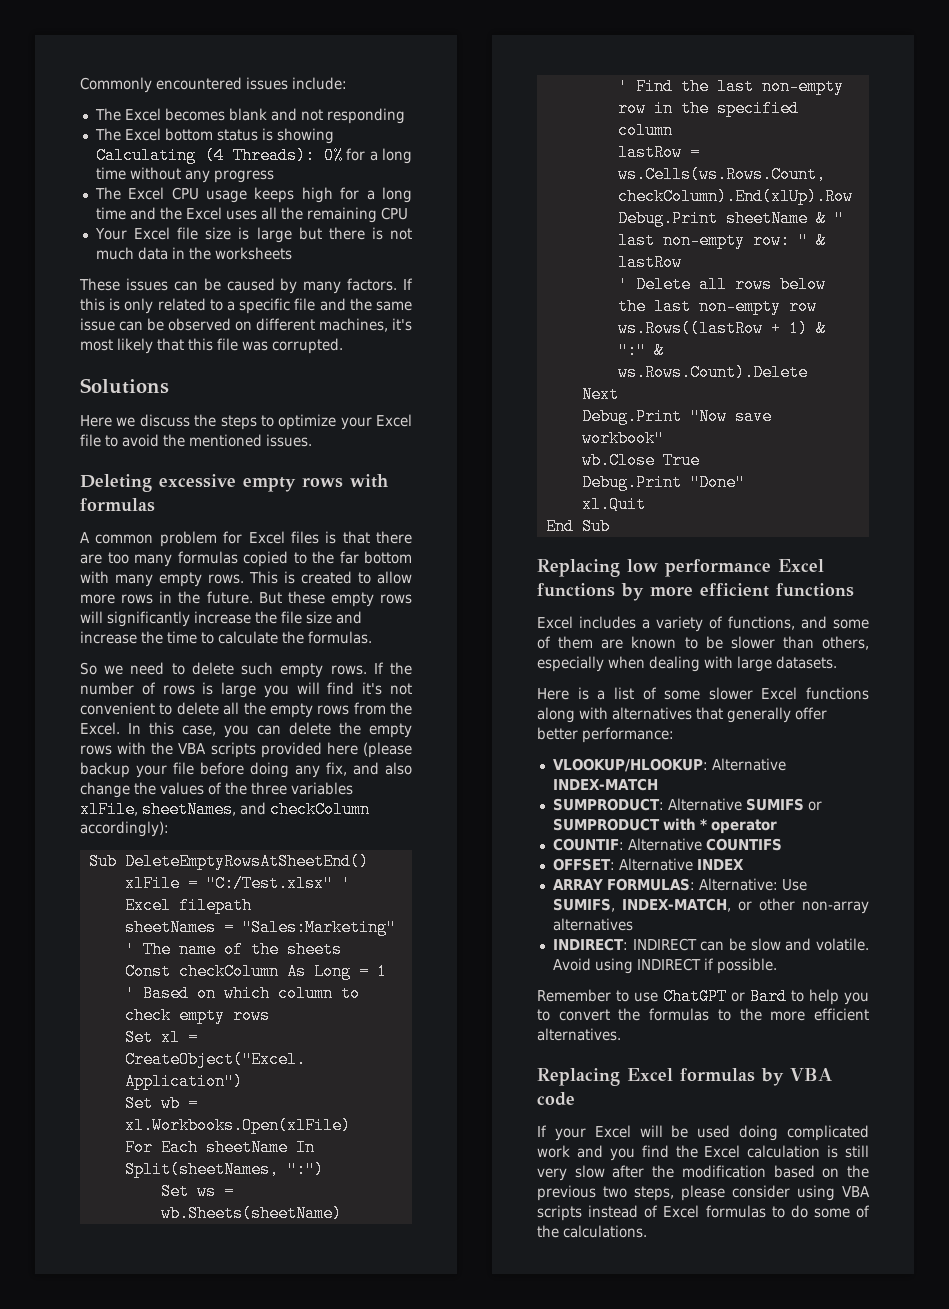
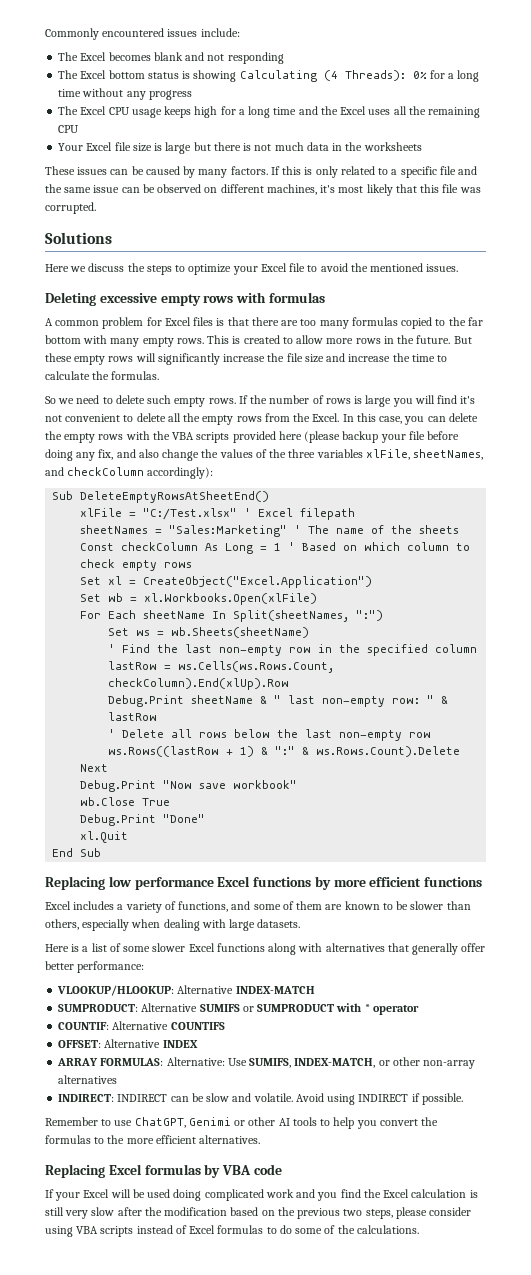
- Remember to use ChatGPT or Bard to help you to convert the formulas to the more efficient alternatives.
+ Remember to use ChatGPT, Genimi or other AI tools to help you convert the formulas to the more efficient alternatives.

